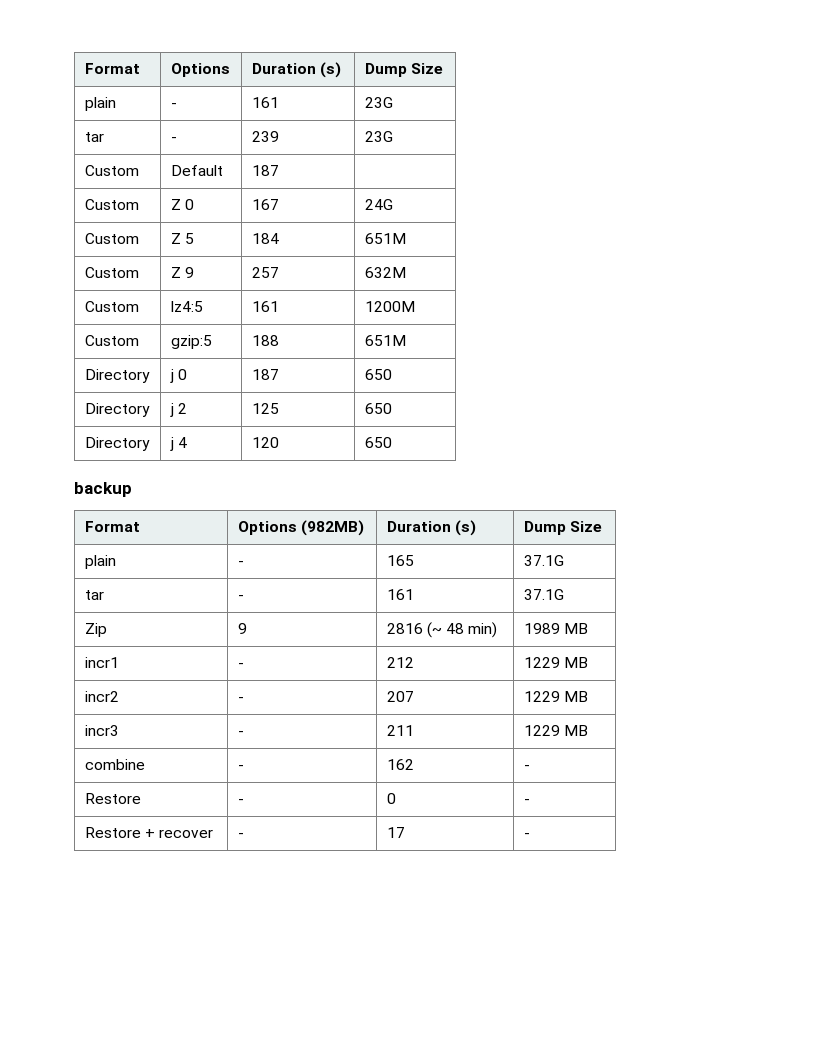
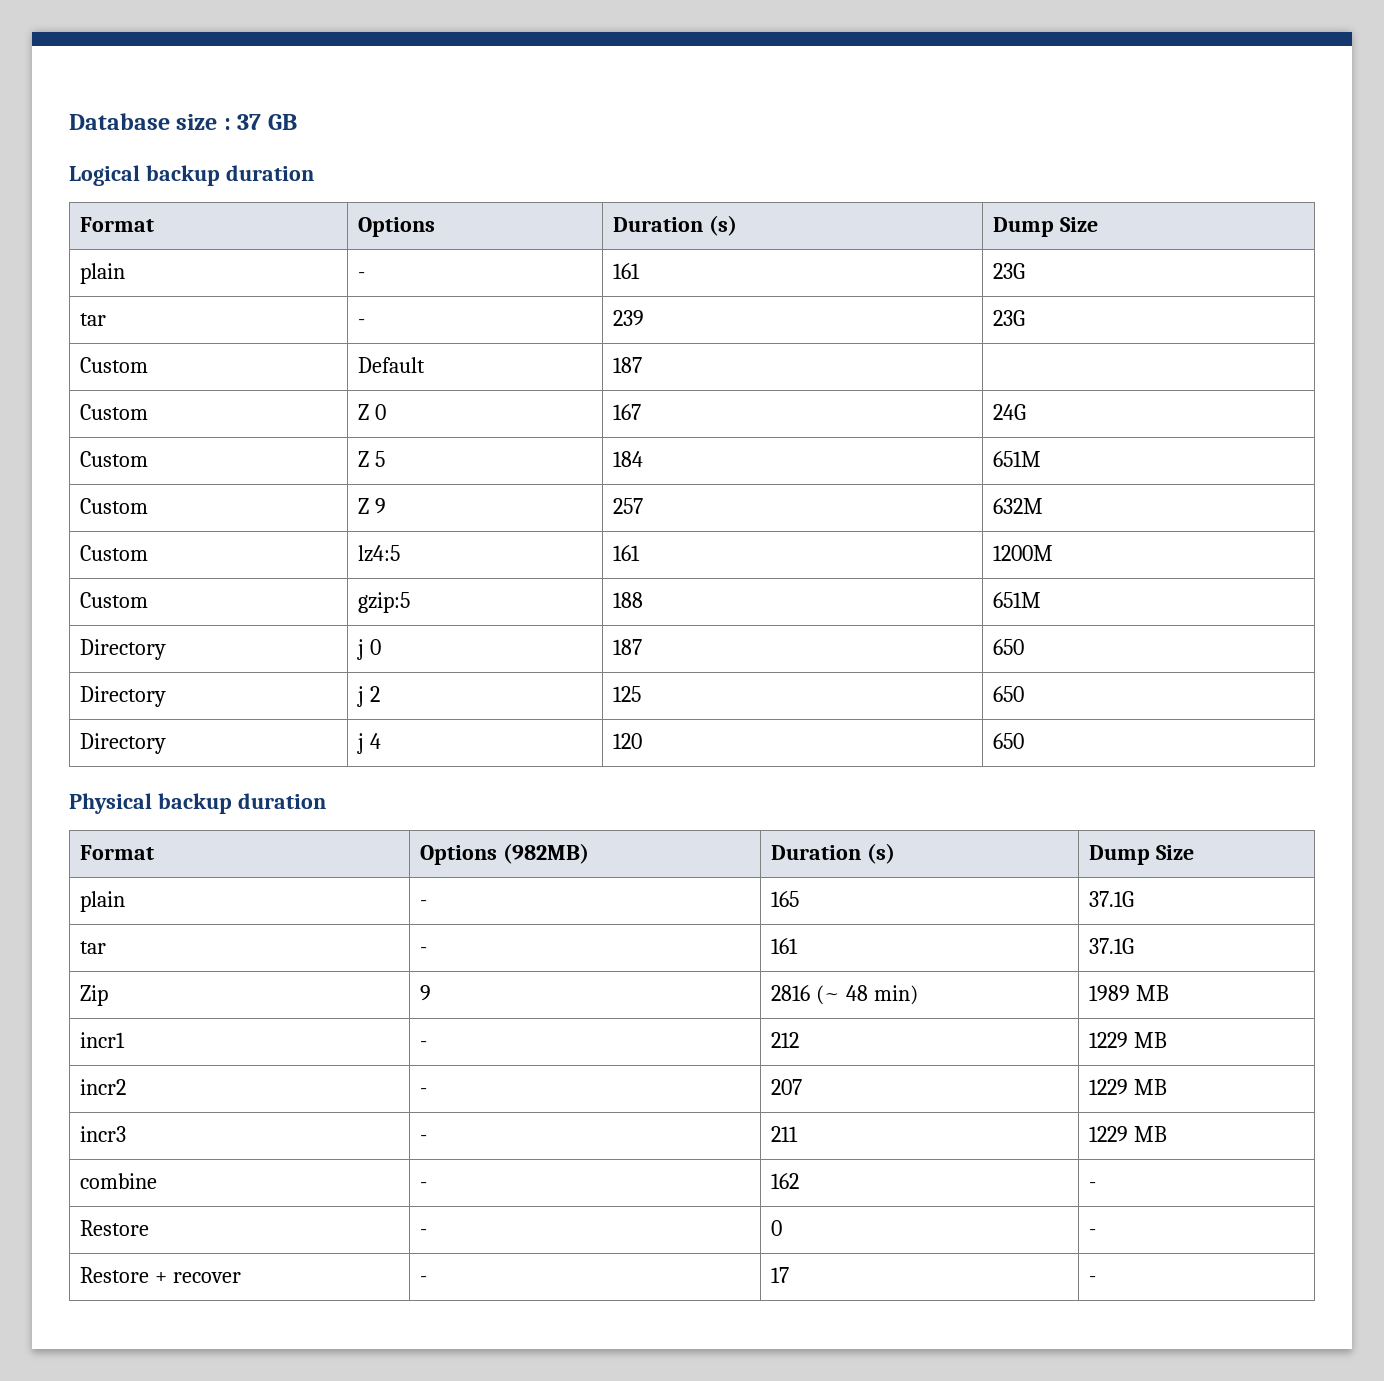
+ Database size : 37 GB
+ Logical backup duration
- backup
+ Physical backup duration

